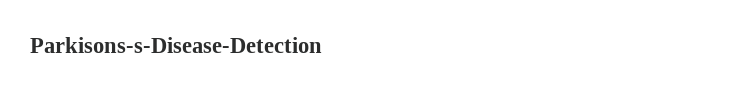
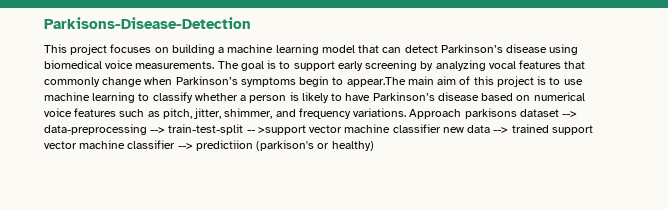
- Parkisons-s-Disease-Detection
+ Parkisons-Disease-Detection
+ This project focuses on building a machine learning model that can detect Parkinson’s disease using biomedical voice measurements. The goal is to support early screening by analyzing vocal features that commonly change when Parkinson’s symptoms begin to appear.The main aim of this project is to use machine learning to classify whether a person is likely to have Parkinson’s disease based on numerical voice features such as pitch, jitter, shimmer, and frequency variations. Approach parkisons dataset --> data-preprocessing --> train-test-split -- >support vector machine classifier new data --> trained support vector machine classifier --> predictiion (parkison's or healthy)

